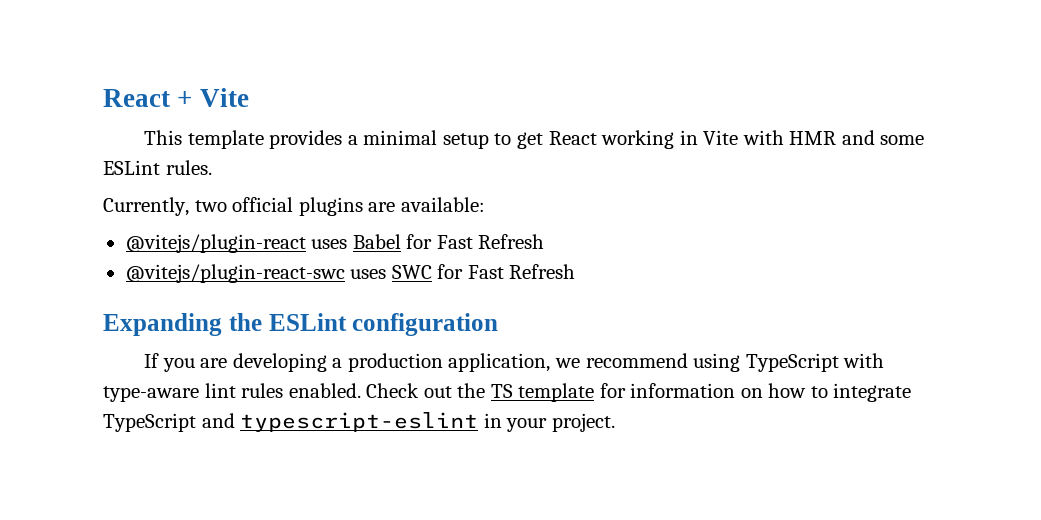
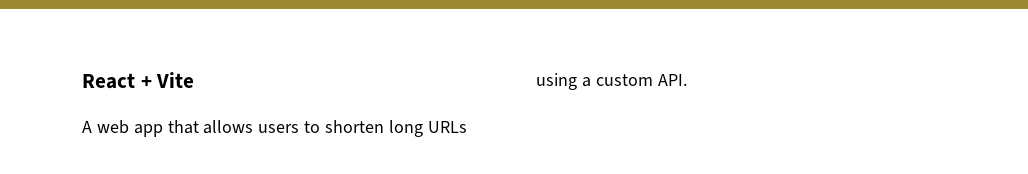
- This template provides a minimal setup to get React working in Vite with HMR and some ESLint rules.
- Currently, two official plugins are available:
- @vitejs/plugin-react uses Babel for Fast Refresh
- @vitejs/plugin-react-swc uses SWC for Fast Refresh
- Expanding the ESLint configuration
- If you are developing a production application, we recommend using TypeScript with type-aware lint rules enabled. Check out the TS template for information on how to integrate TypeScript and typescript-eslint in your project.
+ A web app that allows users to shorten long URLs using a custom API.

